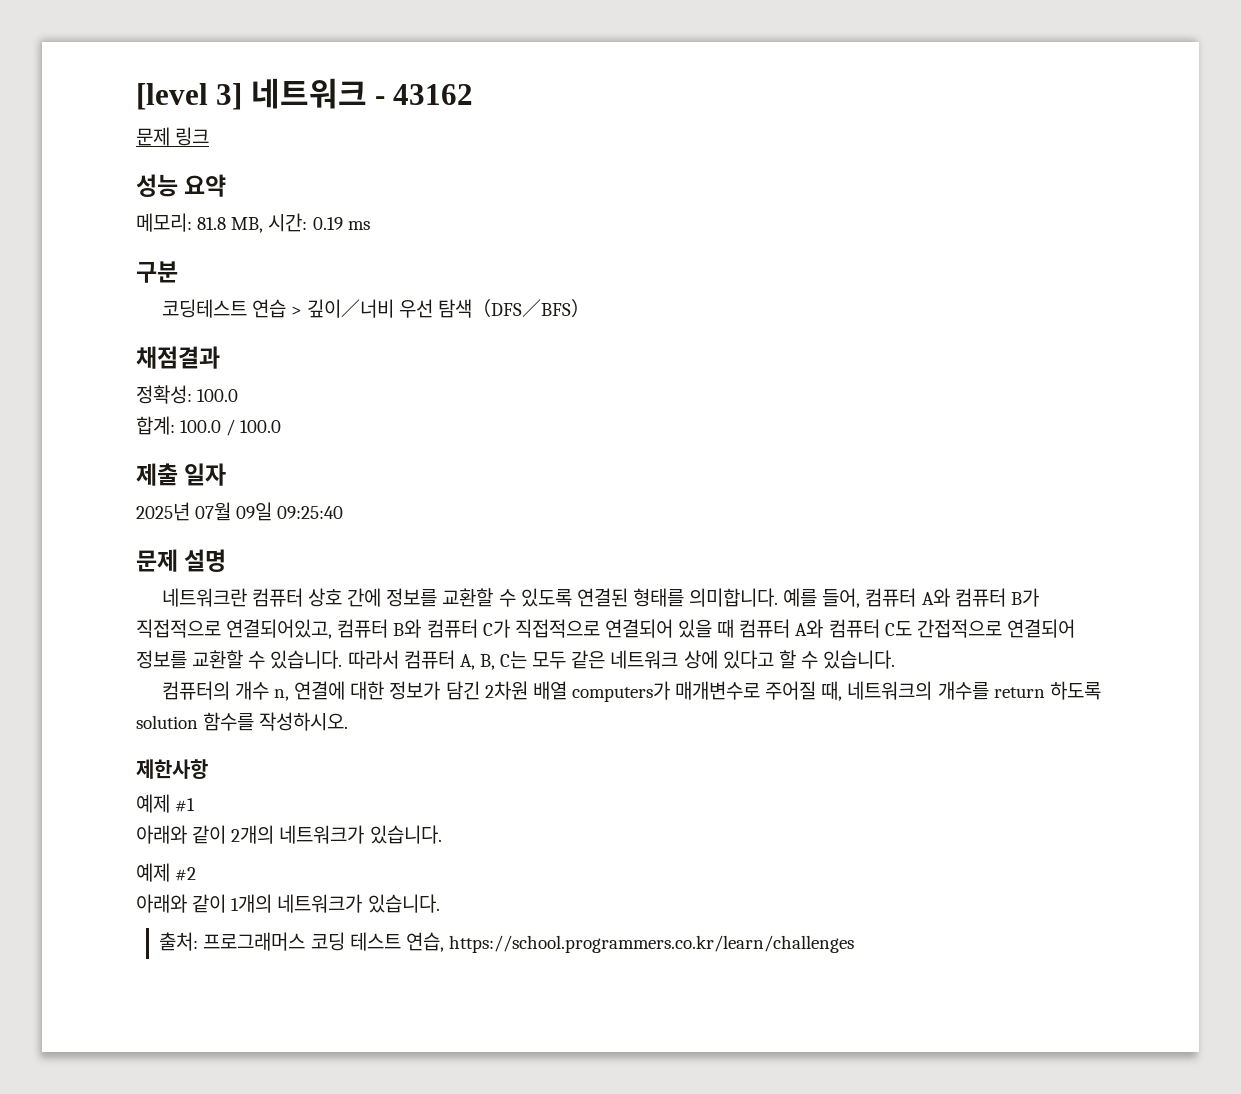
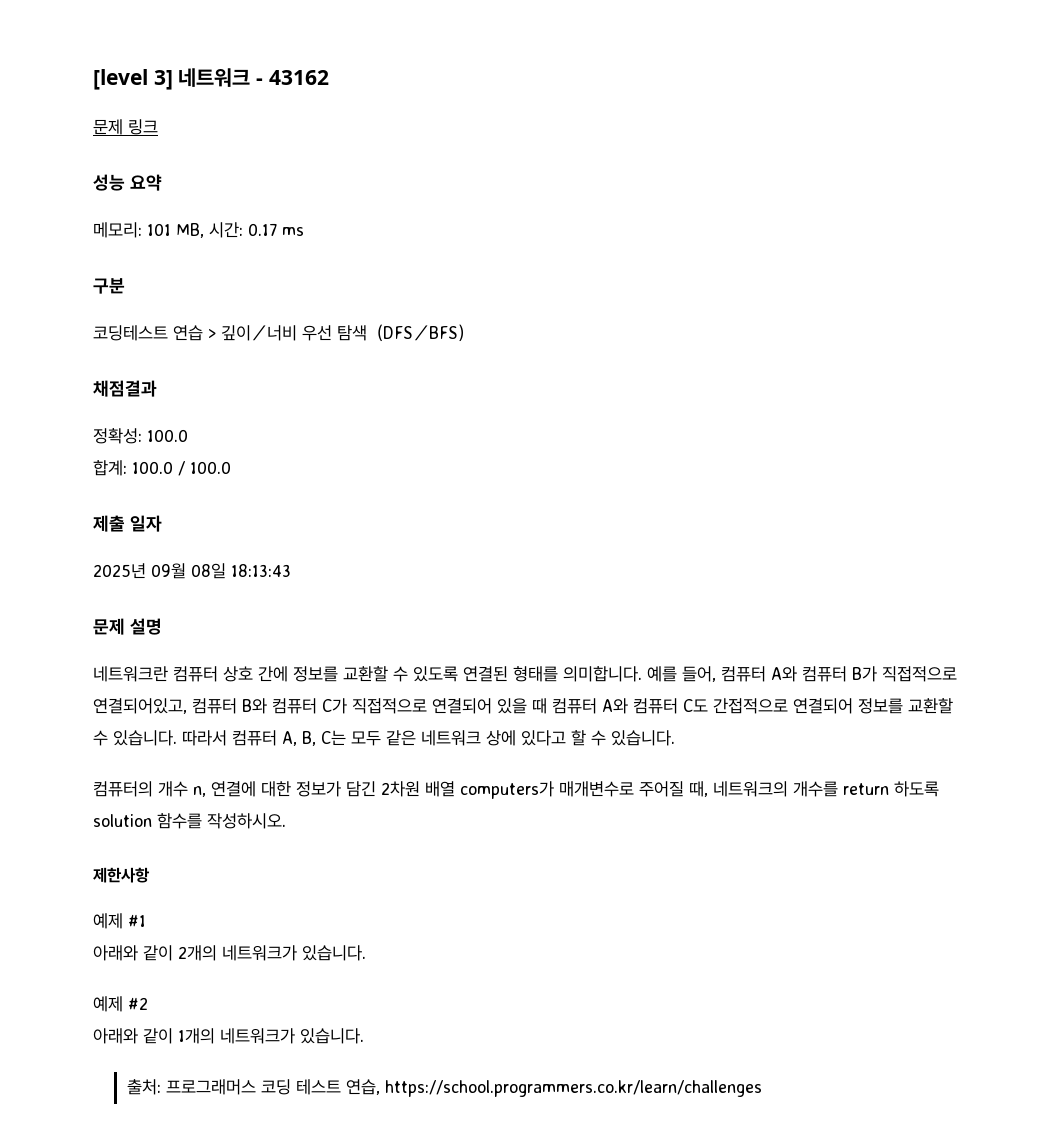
- 메모리: 81.8 MB, 시간: 0.19 ms
+ 메모리: 101 MB, 시간: 0.17 ms
- 2025년 07월 09일 09:25:40
+ 2025년 09월 08일 18:13:43

